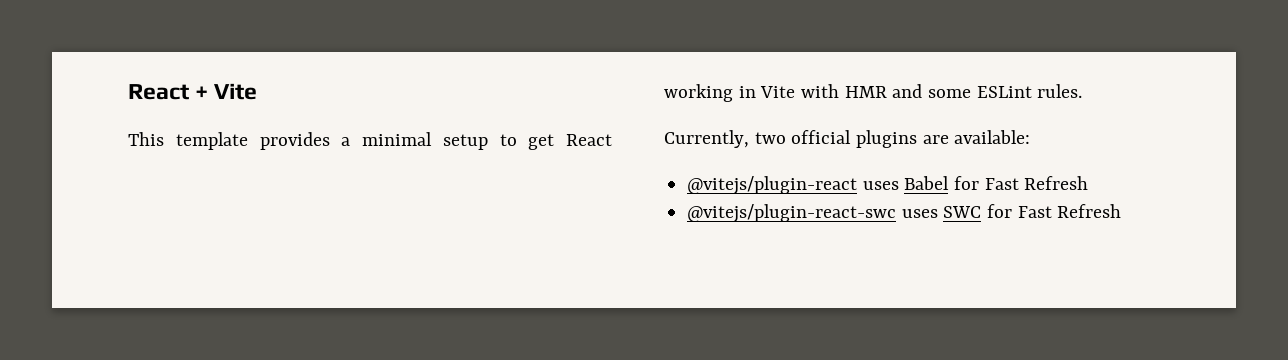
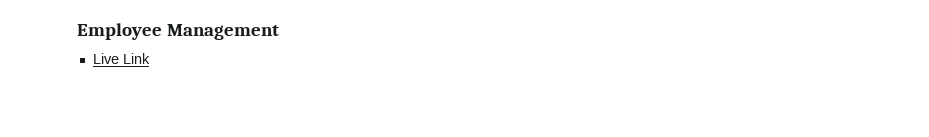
- React + Vite
- This template provides a minimal setup to get React working in Vite with HMR and some ESLint rules.
- Currently, two official plugins are available:
- @vitejs/plugin-react uses Babel for Fast Refresh
- @vitejs/plugin-react-swc uses SWC for Fast Refresh
+ Employee Management
+ Live Link

